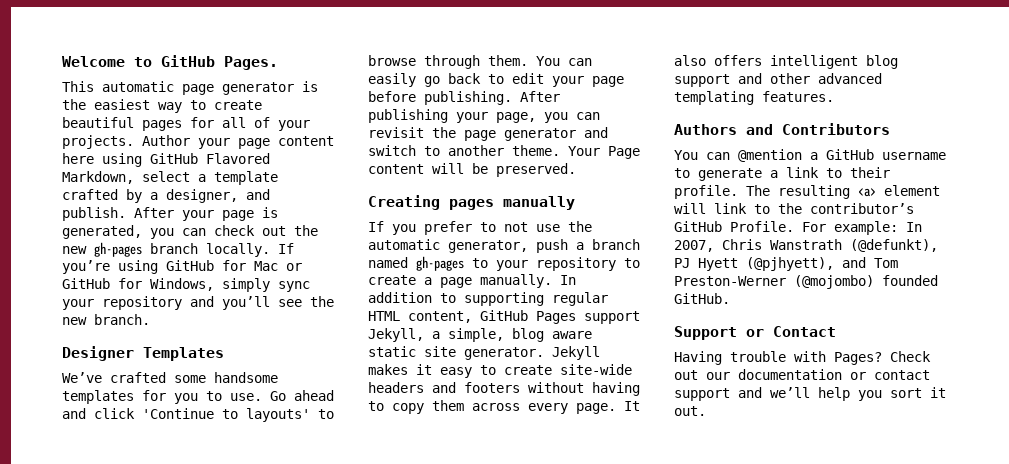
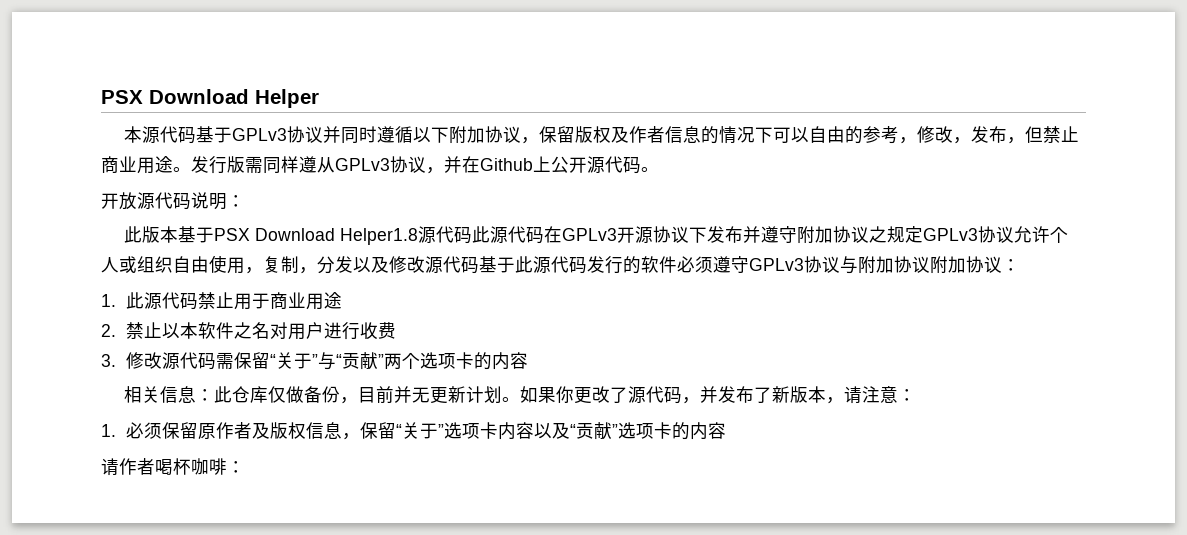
- Welcome to GitHub Pages.
- This automatic page generator is the easiest way to create beautiful pages for all of your projects. Author your page content here using GitHub Flavored Markdown, select a template crafted by a designer, and publish. After your page is generated, you can check out the new gh-pages branch locally. If you’re using GitHub for Mac or GitHub for Windows, simply sync your repository and you’ll see the new branch.
- Designer Templates
- We’ve crafted some handsome templates for you to use. Go ahead and click 'Continue to layouts' to browse through them. You can easily go back to edit your page before publishing. After publishing your page, you can revisit the page generator and switch to another theme. Your Page content will be preserved.
- Creating pages manually
- If you prefer to not use the automatic generator, push a branch named gh-pages to your repository to create a page manually. In addition to supporting regular HTML content, GitHub Pages support Jekyll, a simple, blog aware static site generator. Jekyll makes it easy to create site-wide headers and footers without having to copy them across every page. It also offers intelligent blog support and other advanced templating features.
- Authors and Contributors
- You can @mention a GitHub username to generate a link to their profile. The resulting <a> element will link to the contributor’s GitHub Profile. For example: In 2007, Chris Wanstrath (@defunkt), PJ Hyett (@pjhyett), and Tom Preston-Werner (@mojombo) founded GitHub.
- Support or Contact
- Having trouble with Pages? Check out our documentation or contact support and we’ll help you sort it out.
+ PSX Download Helper
+ 本源代码基于GPLv3协议并同时遵循以下附加协议，保留版权及作者信息的情况下可以自由的参考，修改，发布，但禁止商业用途。发行版需同样遵从GPLv3协议，并在Github上公开源代码。
+ 开放源代码说明：
+ 此版本基于PSX Download Helper1.8源代码此源代码在GPLv3开源协议下发布并遵守附加协议之规定GPLv3协议允许个人或组织自由使用，复制，分发以及修改源代码基于此源代码发行的软件必须遵守GPLv3协议与附加协议附加协议：
+ 1.此源代码禁止用于商业用途
+ 2.禁止以本软件之名对用户进行收费
+ 3.修改源代码需保留“关于”与“贡献”两个选项卡的内容
+ 相关信息：此仓库仅做备份，目前并无更新计划。如果你更改了源代码，并发布了新版本，请注意：
+ 1.必须保留原作者及版权信息，保留“关于”选项卡内容以及“贡献”选项卡的内容
+ 请作者喝杯咖啡：

